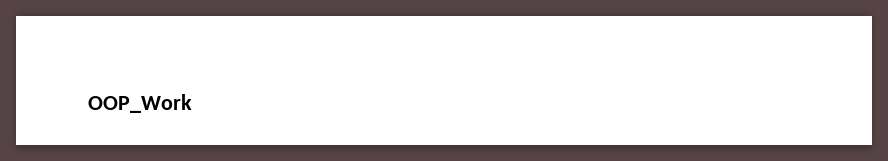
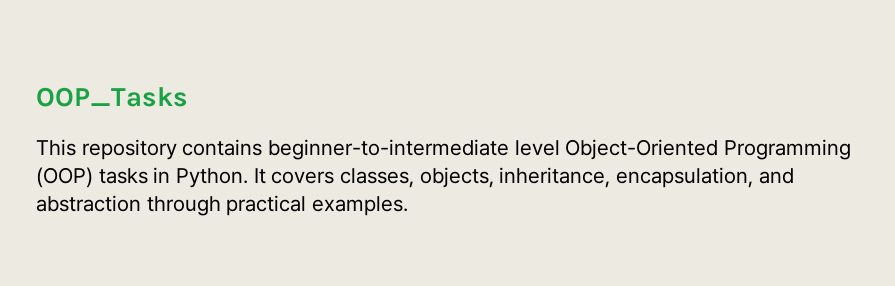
- OOP_Work
+ OOP_Tasks
+ This repository contains beginner-to-intermediate level Object-Oriented Programming (OOP) tasks in Python. It covers classes, objects, inheritance, encapsulation, and abstraction through practical examples.

